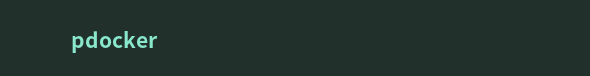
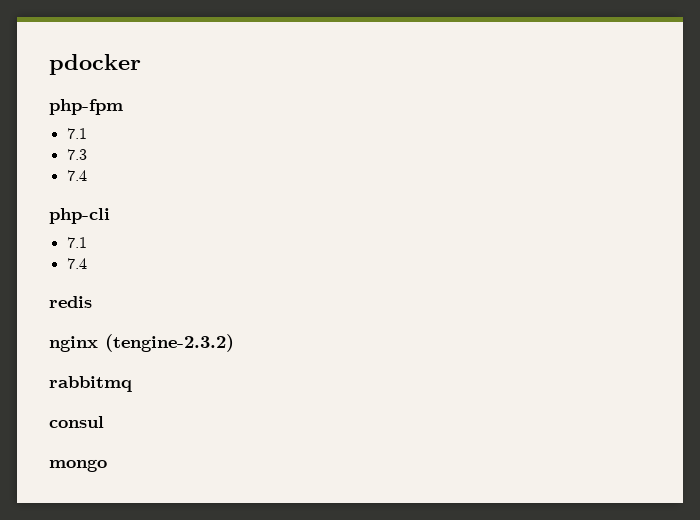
+ php-fpm
+ 7.1
+ 7.3
+ 7.4
+ php-cli
+ 7.1
+ 7.4
+ redis
+ nginx (tengine-2.3.2)
+ rabbitmq
+ consul
+ mongo

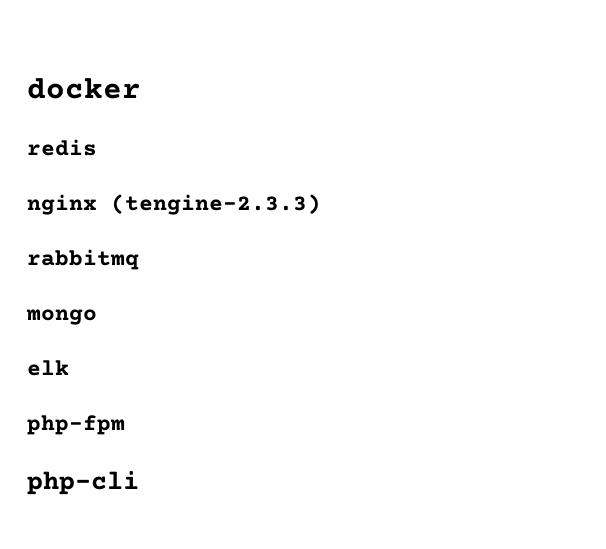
- pdocker
- php-fpm
- 7.1
- 7.3
- 7.4
- php-cli
- 7.1
- 7.4
+ docker
- nginx (tengine-2.3.2)
+ nginx (tengine-2.3.3)
- consul
  mongo
+ elk
+ php-fpm
+ php-cli

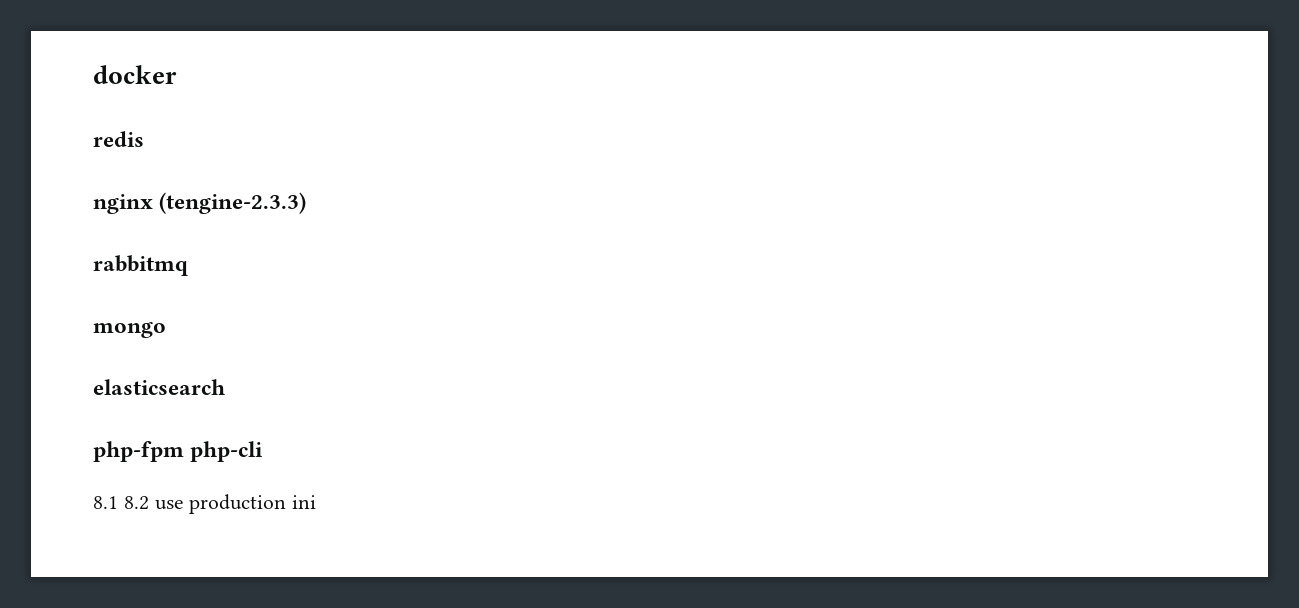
- elk
+ elasticsearch
- php-fpm
- php-cli
+ php-fpm php-cli
+ 8.1 8.2 use production ini

